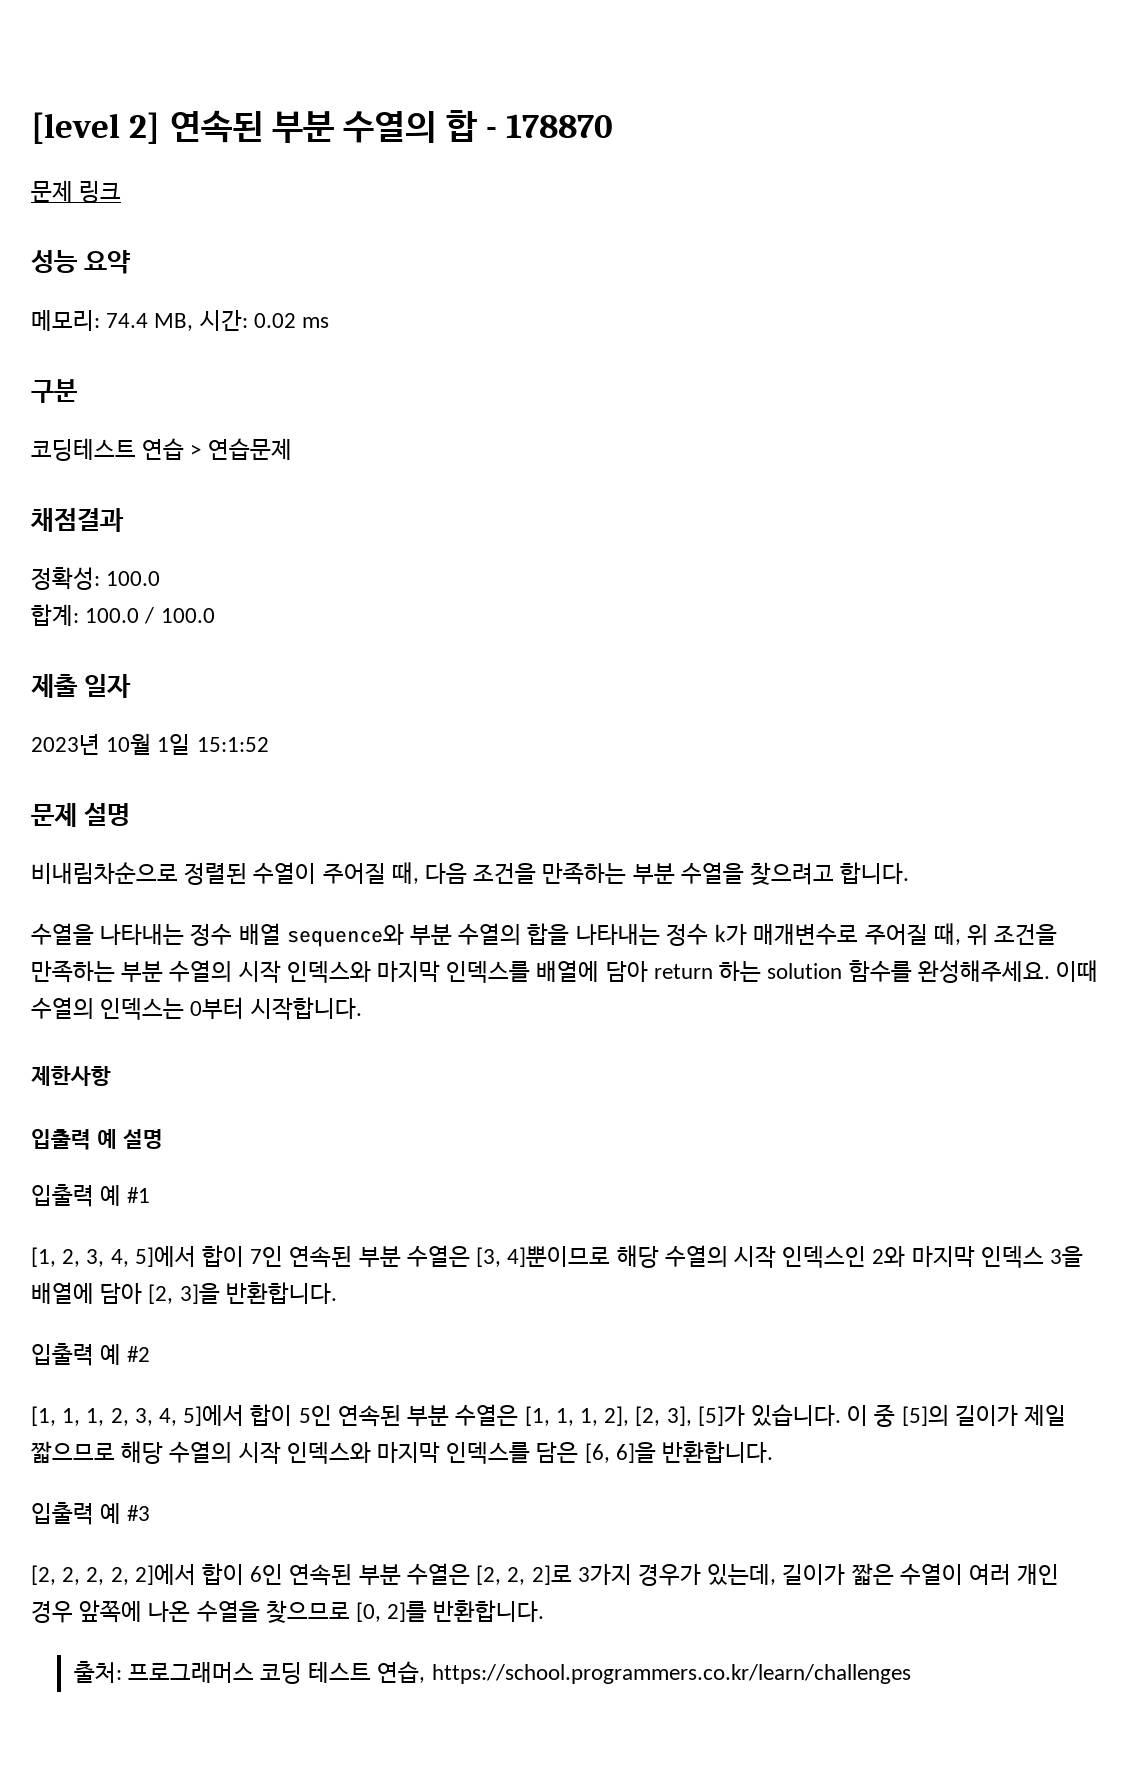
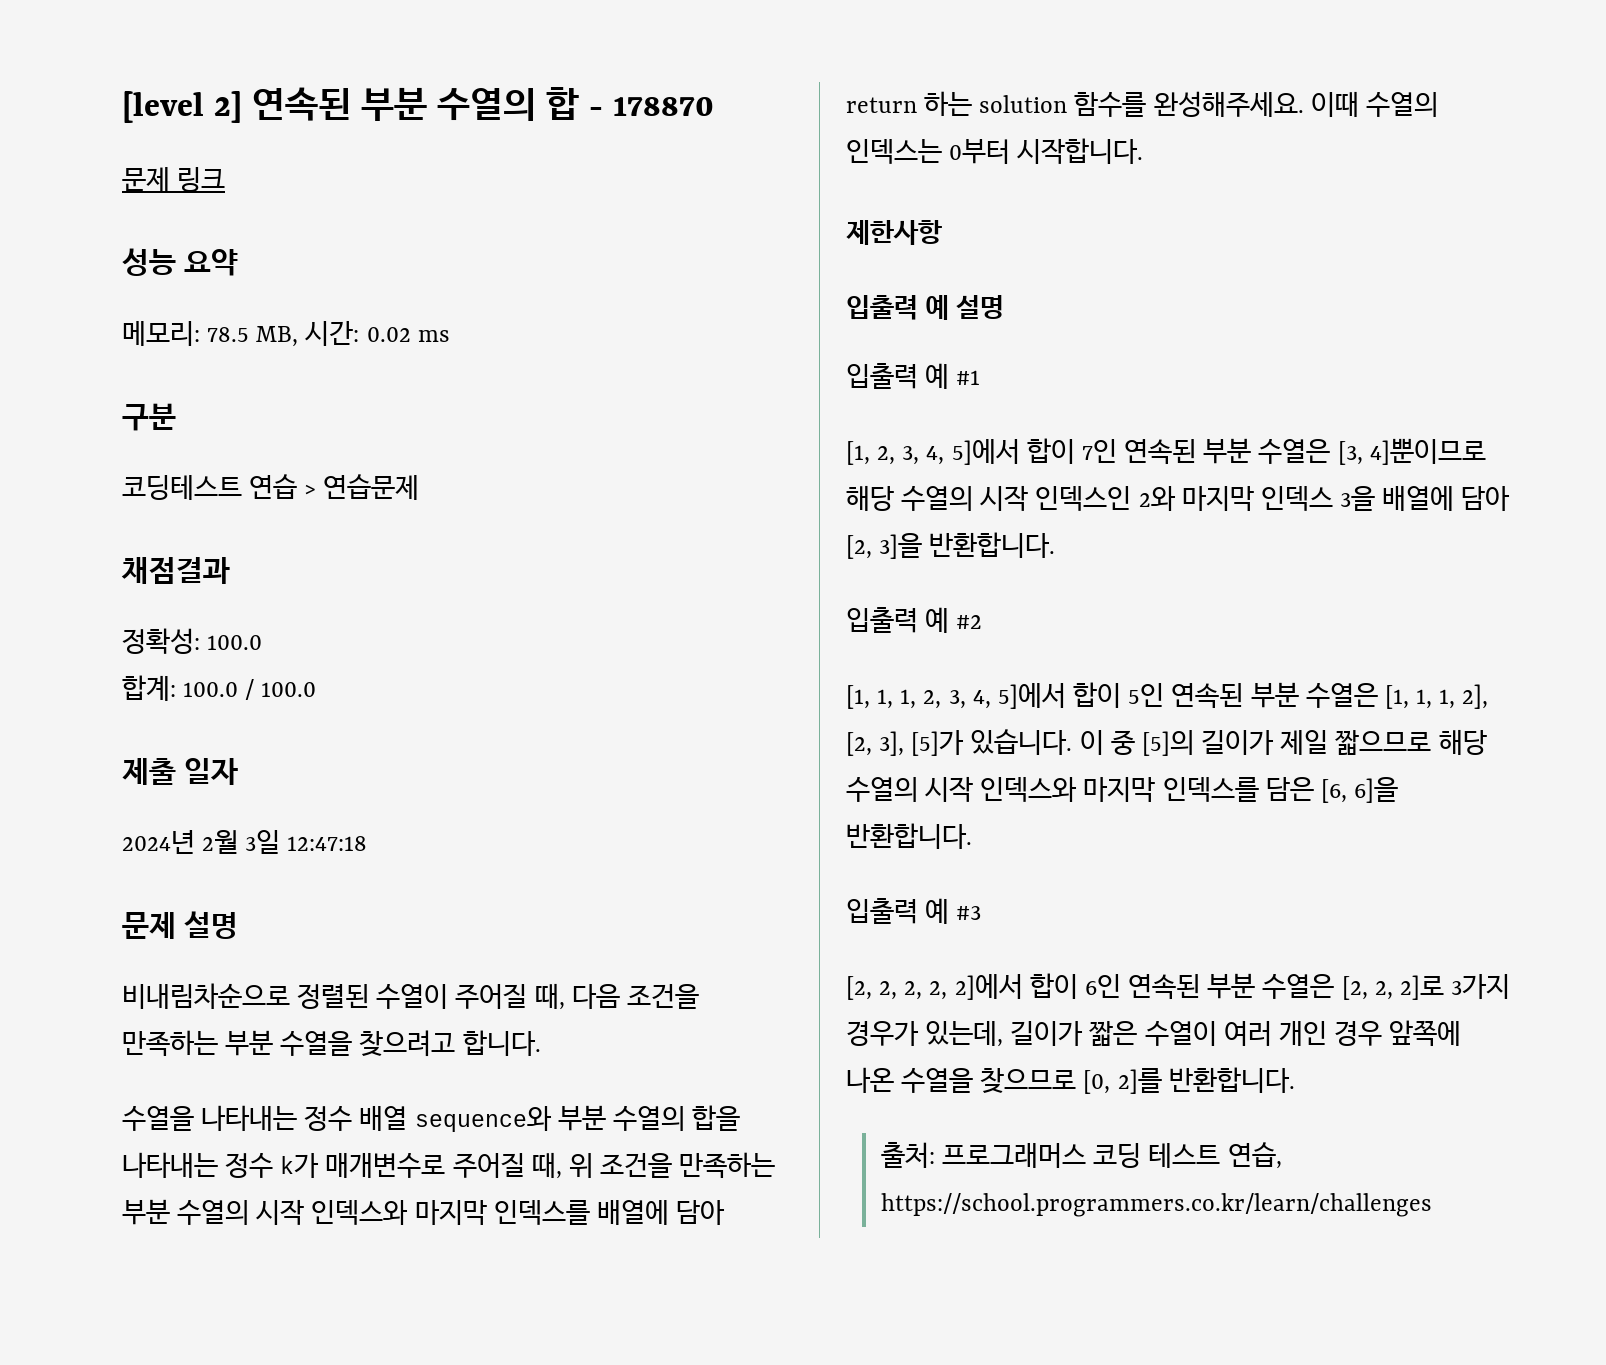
- 메모리: 74.4 MB, 시간: 0.02 ms
+ 메모리: 78.5 MB, 시간: 0.02 ms
- 2023년 10월 1일 15:1:52
+ 2024년 2월 3일 12:47:18

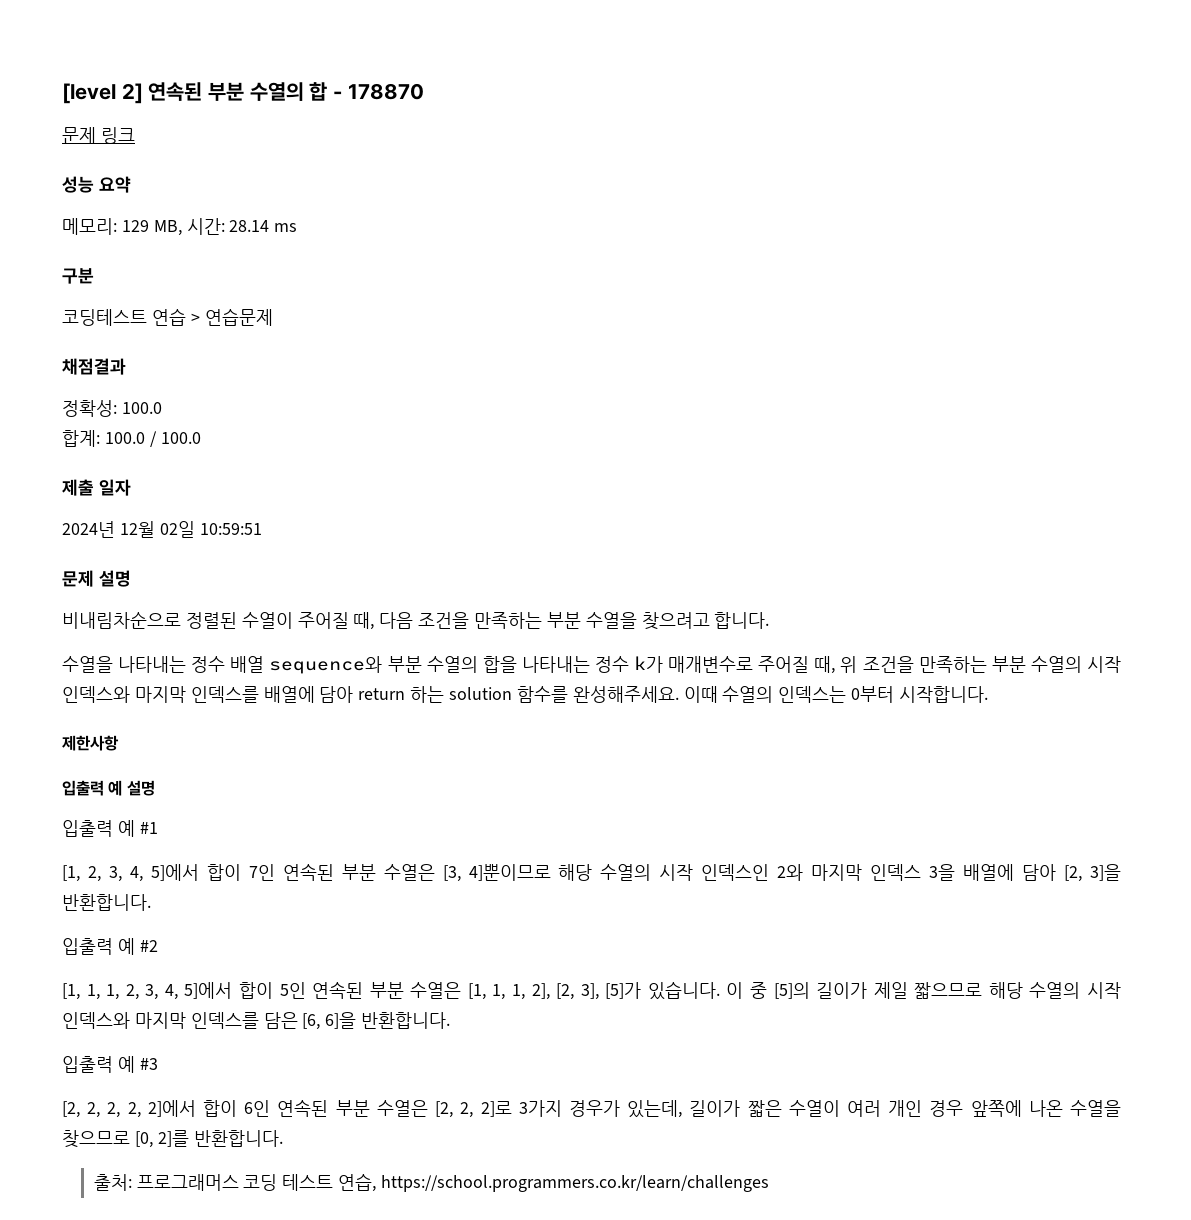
- 메모리: 78.5 MB, 시간: 0.02 ms
+ 메모리: 129 MB, 시간: 28.14 ms
- 2024년 2월 3일 12:47:18
+ 2024년 12월 02일 10:59:51

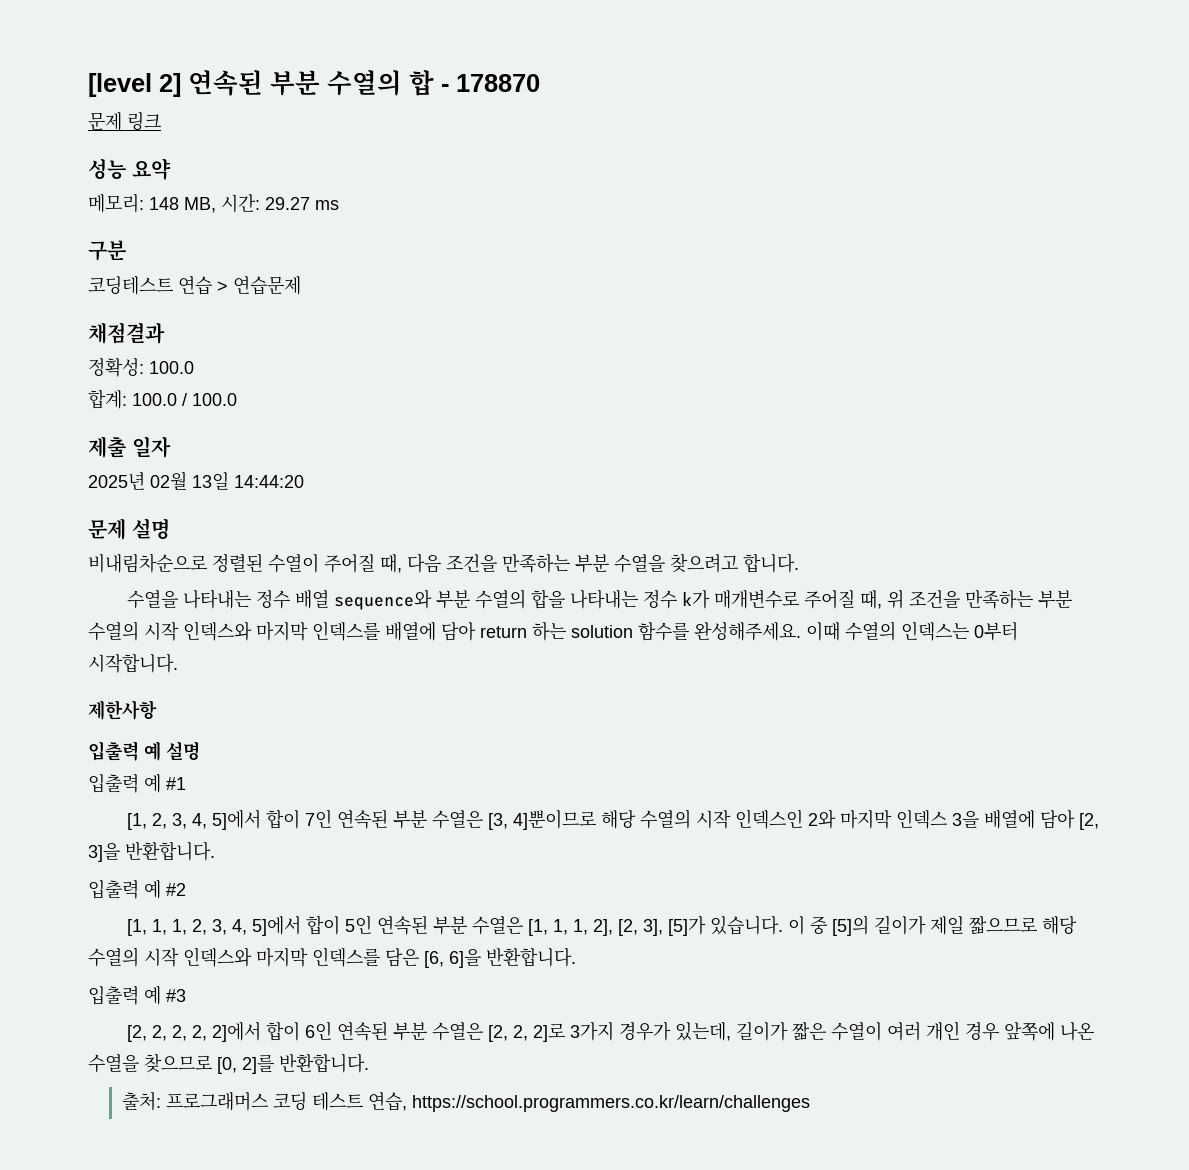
- 메모리: 129 MB, 시간: 28.14 ms
+ 메모리: 148 MB, 시간: 29.27 ms
- 2024년 12월 02일 10:59:51
+ 2025년 02월 13일 14:44:20

